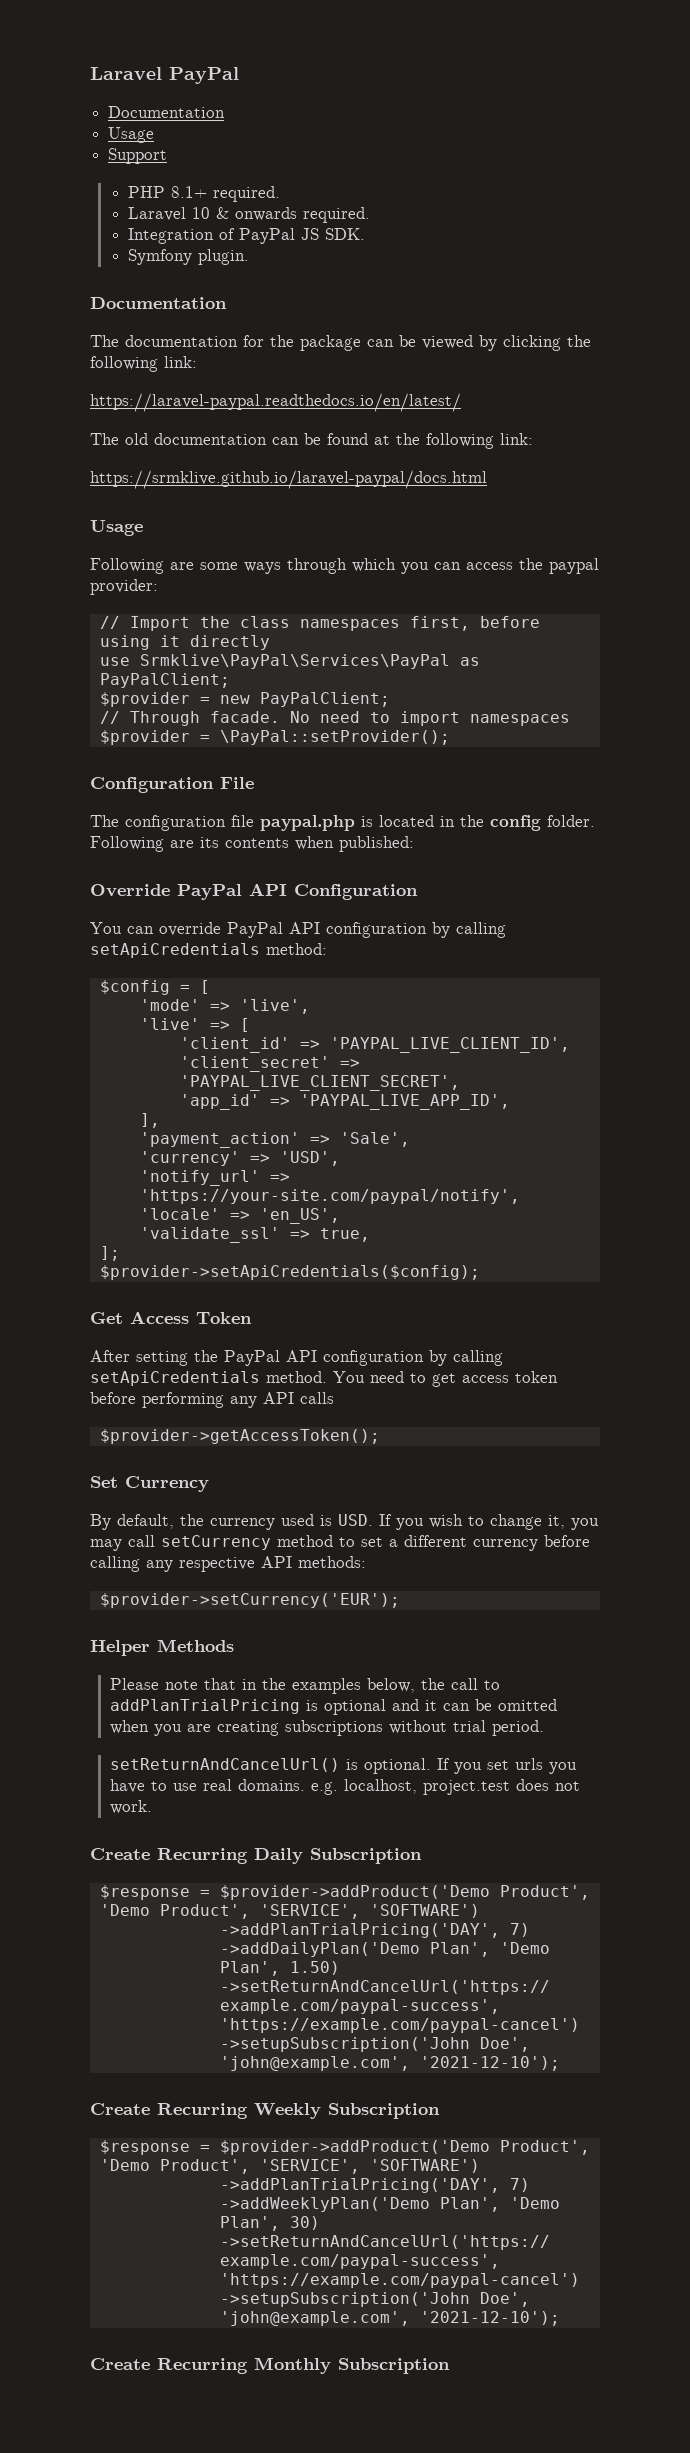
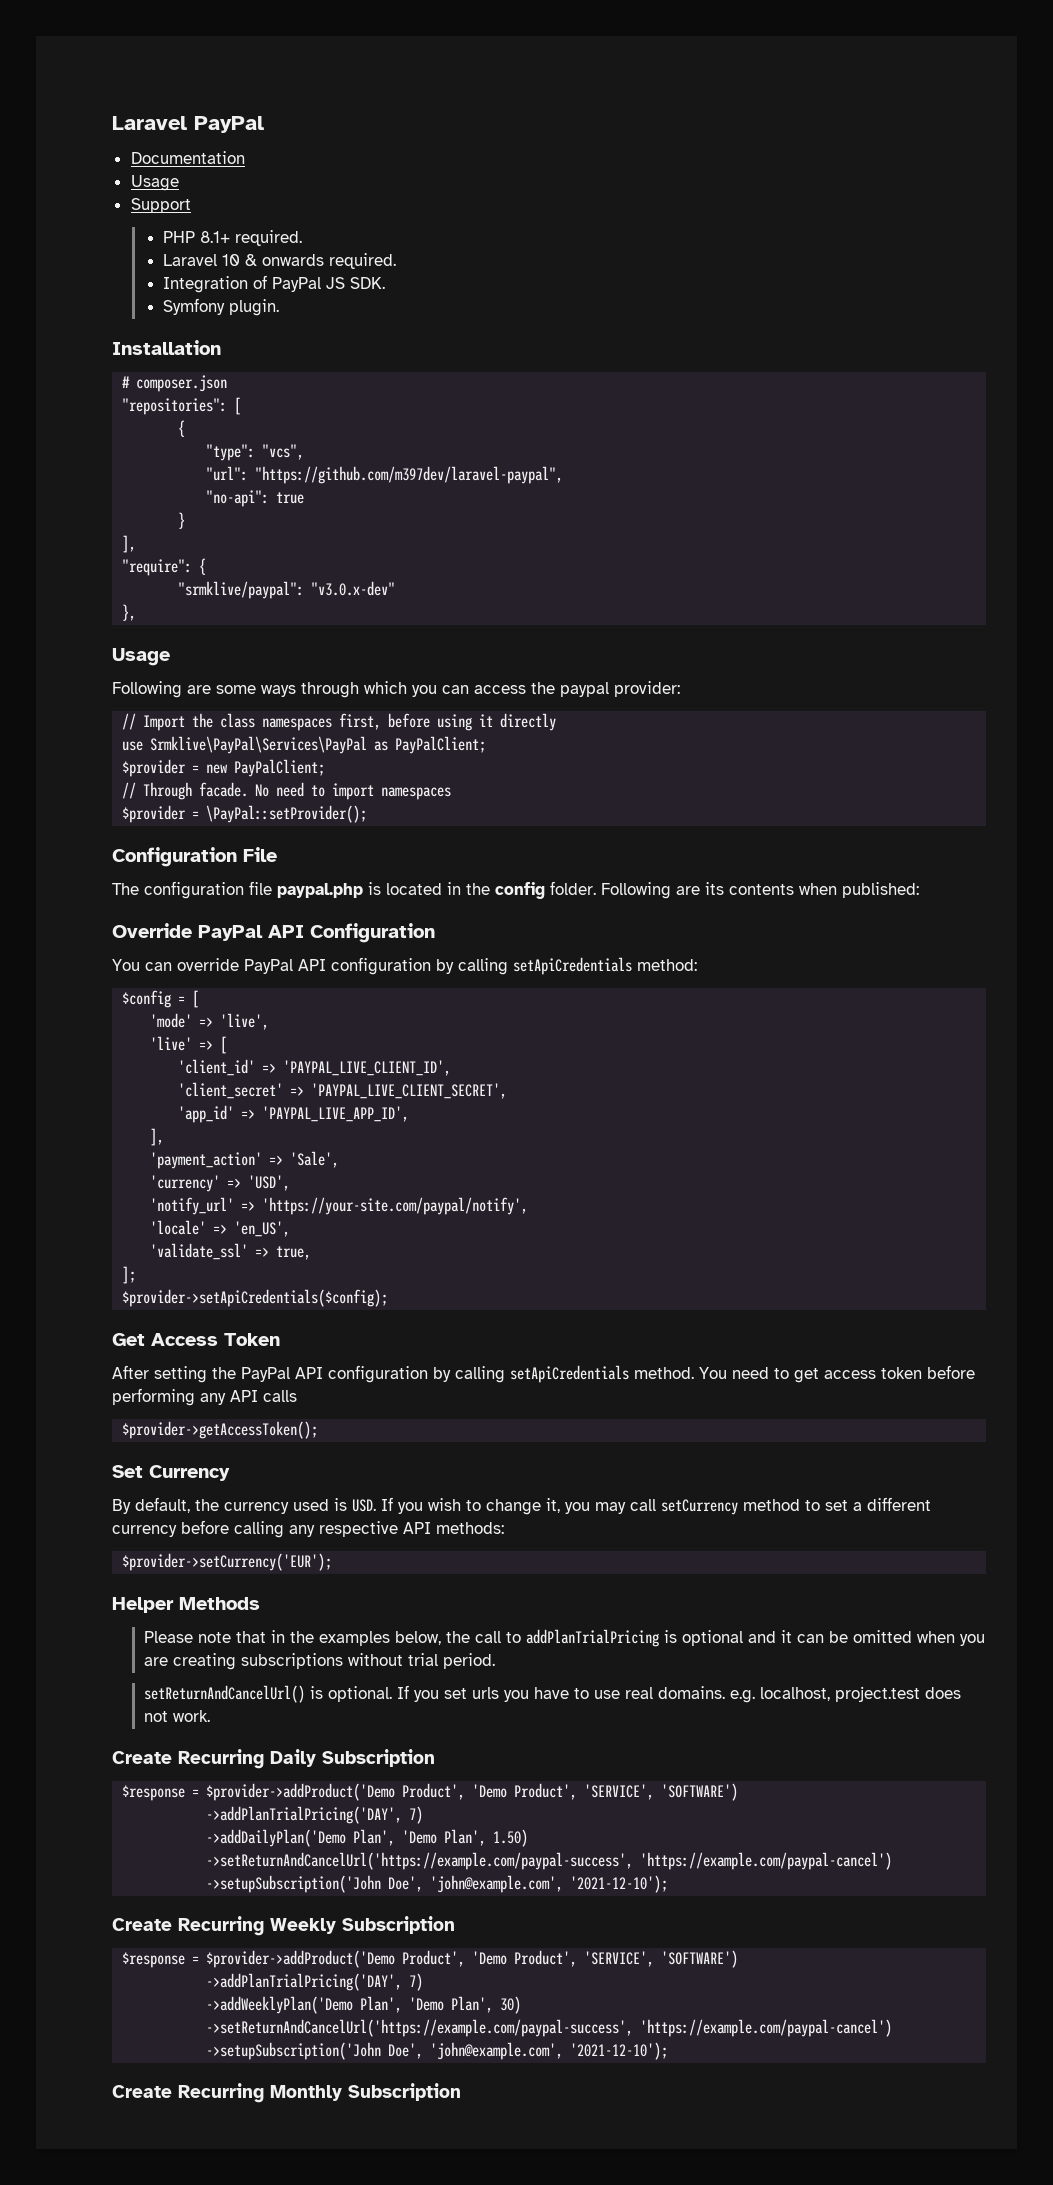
  Symfony plugin.
- Documentation
- The documentation for the package can be viewed by clicking the following link:
- https://laravel-paypal.readthedocs.io/en/latest/
- The old documentation can be found at the following link:
- https://srmklive.github.io/laravel-paypal/docs.html
+ Installation
+ # composer.json
+ "repositories": [
+ {
+ "type": "vcs",
+ "url": "https://github.com/m397dev/laravel-paypal",
+ "no-api": true
+ }
+ ],
+ "require": {
+ "srmklive/paypal": "v3.0.x-dev"
+ },

